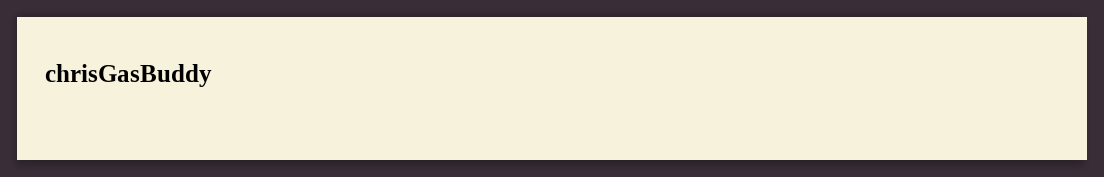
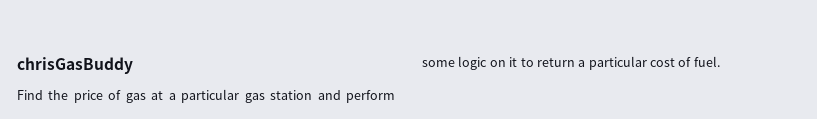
+ Find the price of gas at a particular gas station and perform some logic on it to return a particular cost of fuel.

